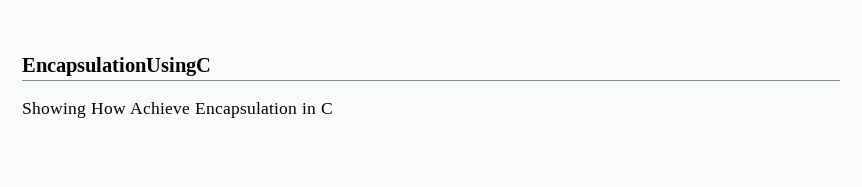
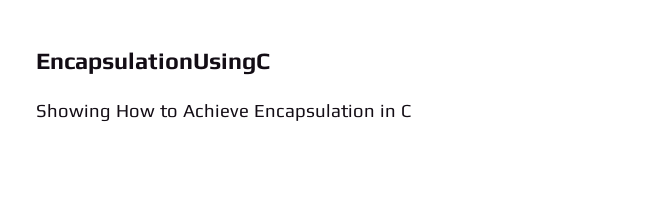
- Showing How Achieve Encapsulation in C
+ Showing How to Achieve Encapsulation in C

